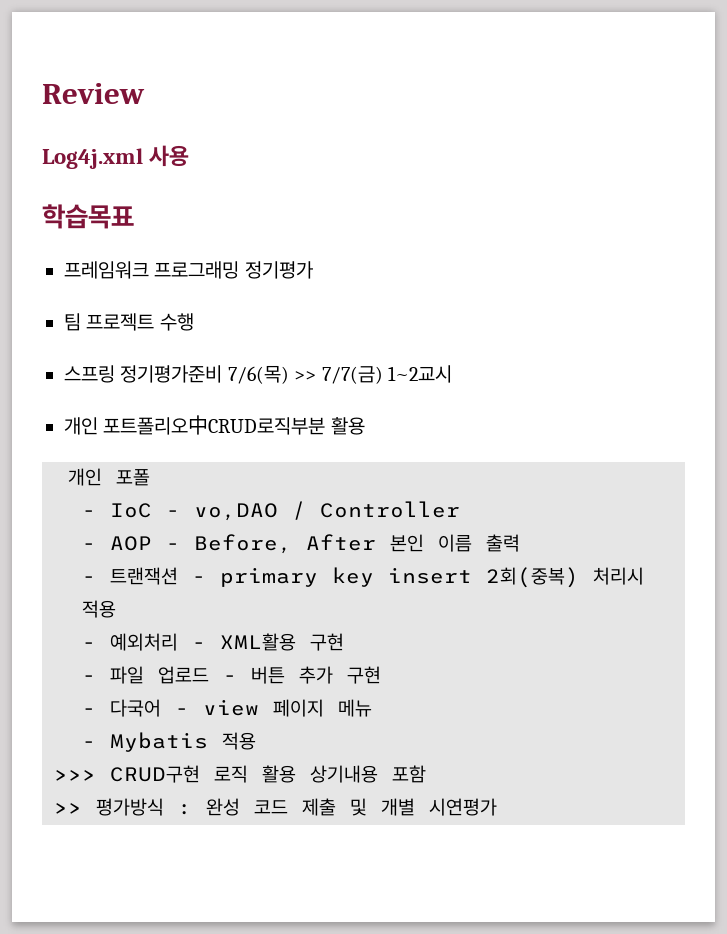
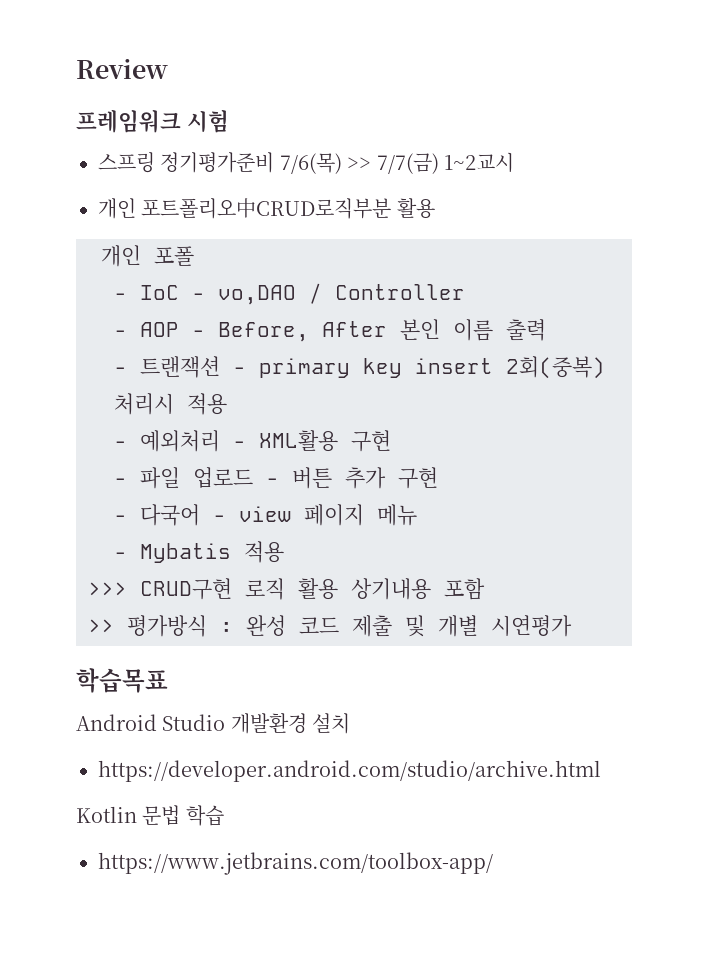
- Log4j.xml 사용
- 학습목표
- 프레임워크 프로그래밍 정기평가
- 팀 프로젝트 수행
+ 프레임워크 시험
+ 학습목표
+ Android Studio 개발환경 설치
+ https://developer.android.com/studio/archive.html
+ Kotlin 문법 학습
+ https://www.jetbrains.com/toolbox-app/

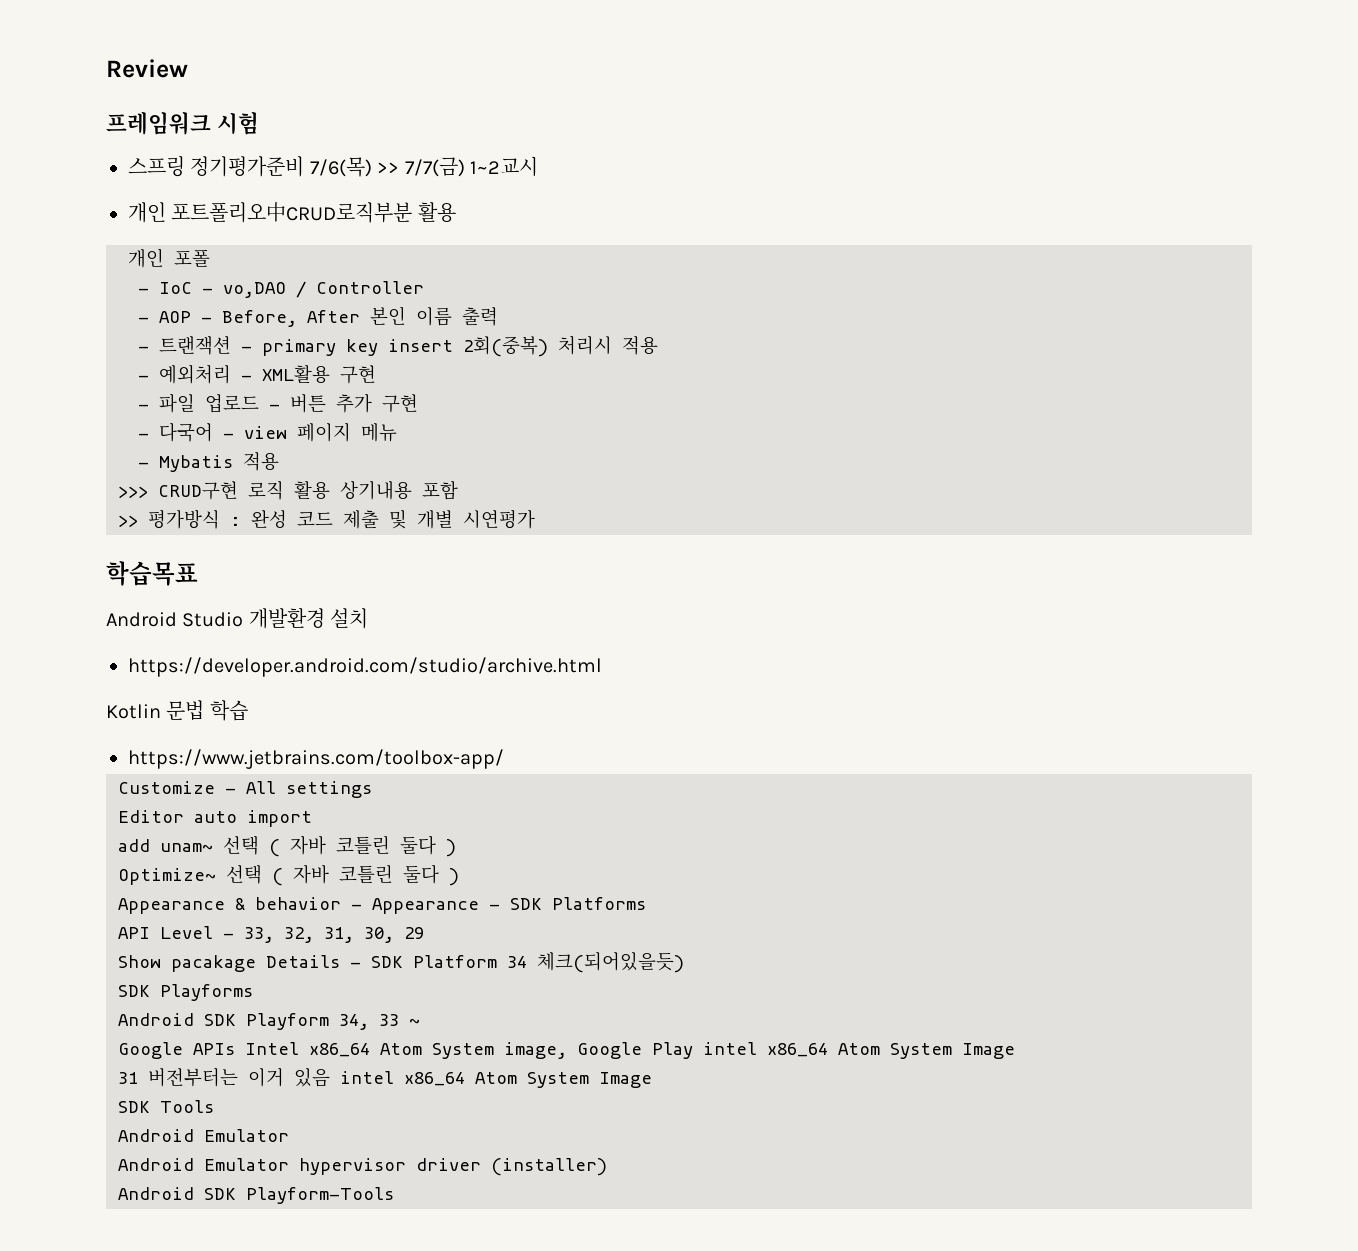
+ Customize - All settings
+ Editor auto import
+ add unam~ 선택 ( 자바 코틀린 둘다 )
+ Optimize~ 선택 ( 자바 코틀린 둘다 )
+ Appearance & behavior - Appearance - SDK Platforms
+ API Level - 33, 32, 31, 30, 29
+ Show pacakage Details - SDK Platform 34 체크(되어있을듯)
+ SDK Playforms
+ Android SDK Playform 34, 33 ~
+ Google APIs Intel x86_64 Atom System image, Google Play intel x86_64 Atom System Image
+ 31 버전부터는 이거 있음 intel x86_64 Atom System Image
+ SDK Tools
+ Android Emulator
+ Android Emulator hypervisor driver (installer)
+ Android SDK Playform-Tools

